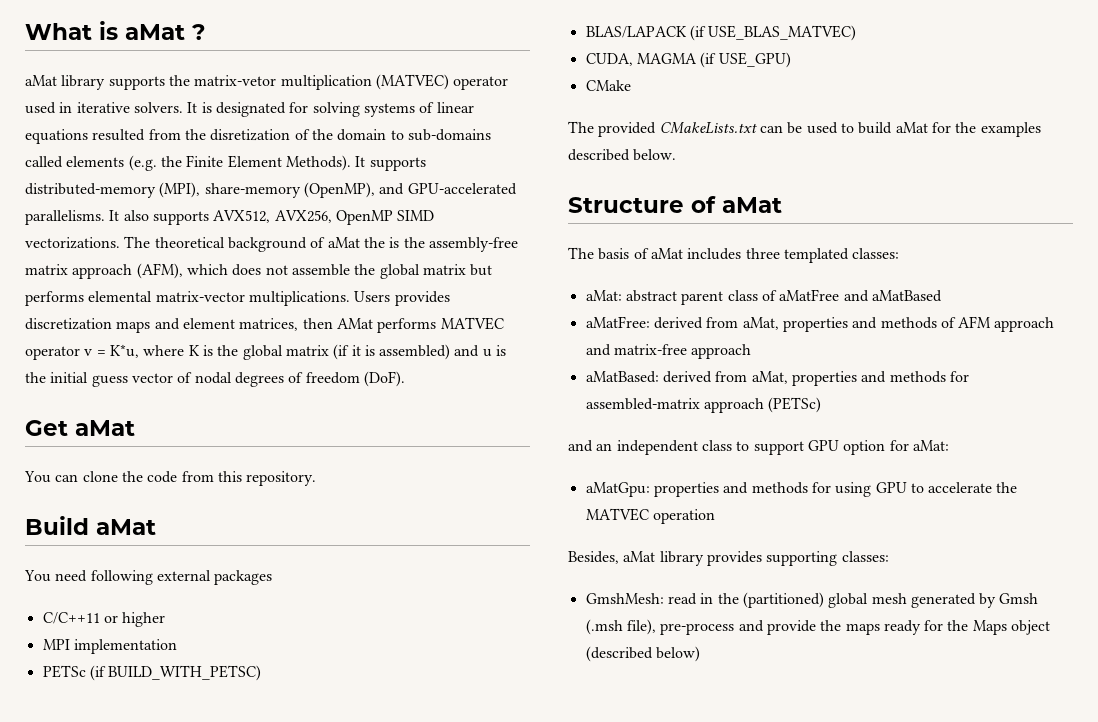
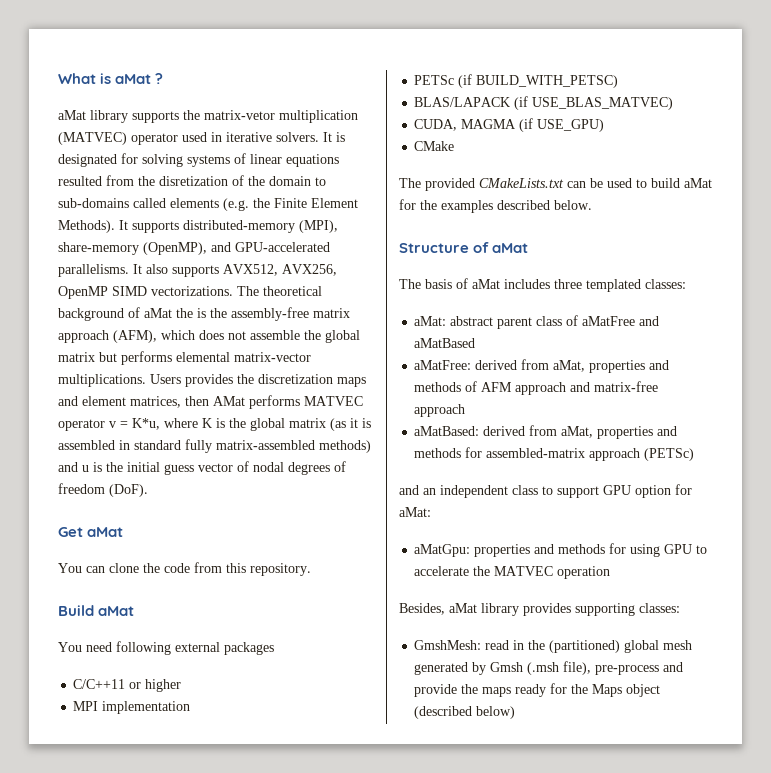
- Users provides discretization maps and element matrices, then AMat performs MATVEC operator v = K*u, where K is the global matrix (if it is assembled) and u is the initial guess vector of nodal degrees of freedom (DoF).
+ Users provides the discretization maps and element matrices, then AMat performs MATVEC operator v = K*u, where K is the global matrix (as it is assembled in standard fully matrix-assembled methods) and u is the initial guess vector of nodal degrees of freedom (DoF).

